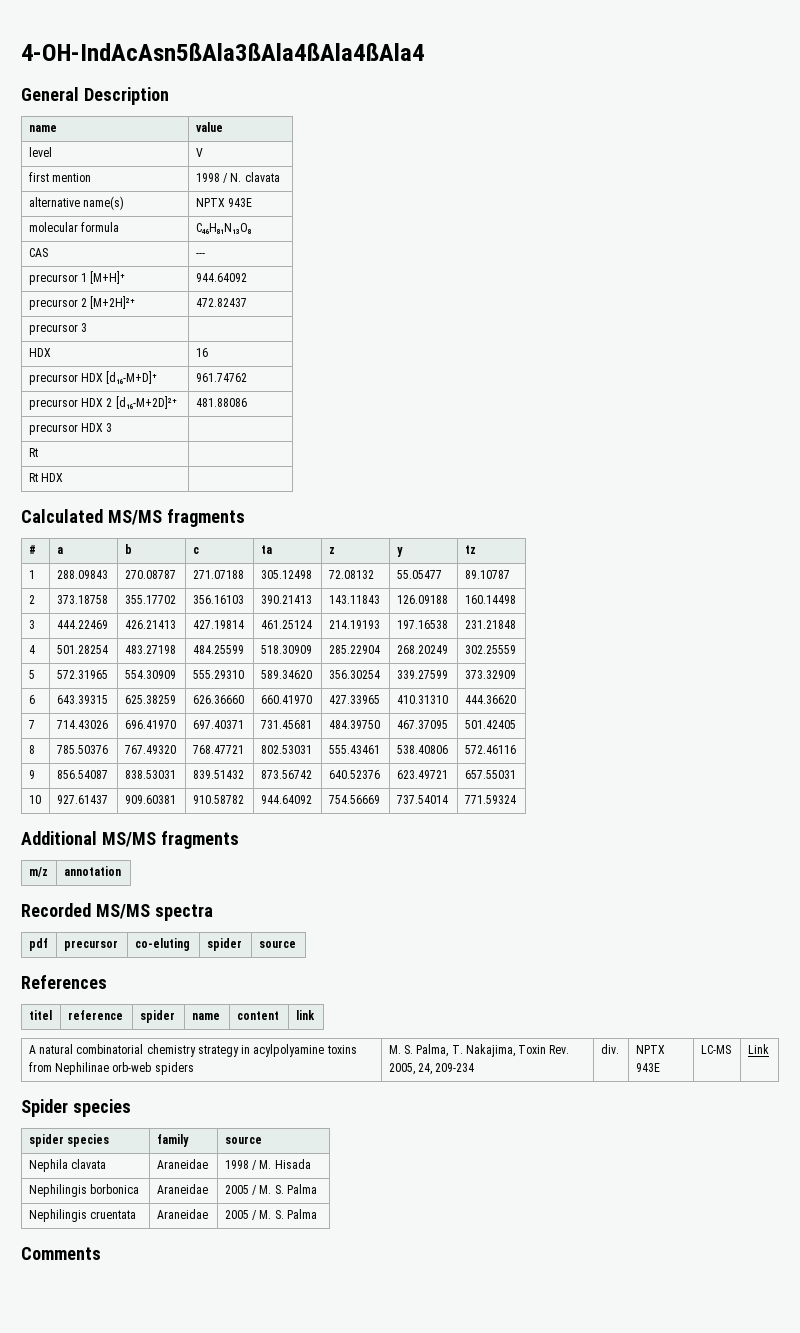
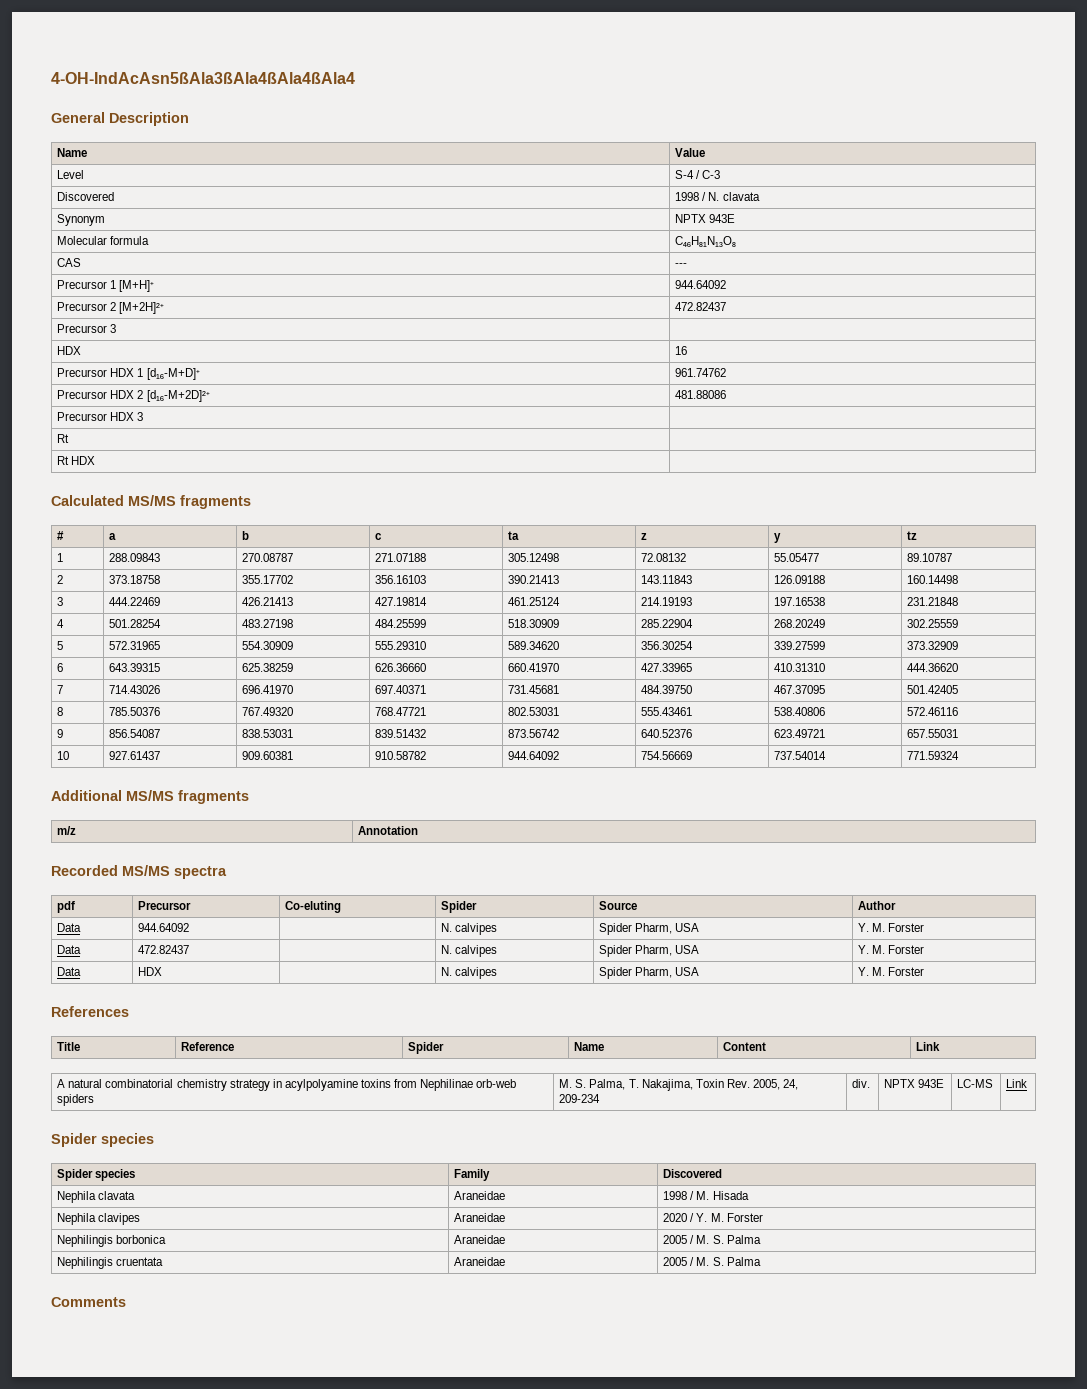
- name | value
- level | V
- first mention | 1998 / N. clavata
+ Name | Value
+ Level | S-4 / C-3
+ Discovered | 1998 / N. clavata
- alternative name(s) | NPTX 943E
+ Synonym | NPTX 943E
- molecular formula | C₄₆H₈₁N₁₃O₈
+ Molecular formula | C₄₆H₈₁N₁₃O₈
- precursor 1 [M+H]⁺ | 944.64092
+ Precursor 1 [M+H]⁺ | 944.64092
- precursor 2 [M+2H]²⁺ | 472.82437
+ Precursor 2 [M+2H]²⁺ | 472.82437
- precursor 3 |
+ Precursor 3 |
- precursor HDX [d₁₆-M+D]⁺ | 961.74762
+ Precursor HDX 1 [d₁₆-M+D]⁺ | 961.74762
- precursor HDX 2 [d₁₆-M+2D]²⁺ | 481.88086
+ Precursor HDX 2 [d₁₆-M+2D]²⁺ | 481.88086
- precursor HDX 3 |
+ Precursor HDX 3 |
- m/z | annotation
+ m/z | Annotation
- pdf | precursor | co-eluting | spider | source
+ pdf | Precursor | Co-eluting | Spider | Source | Author
+ Data | 944.64092 | | N. calvipes | Spider Pharm, USA | Y. M. Forster
+ Data | 472.82437 | | N. calvipes | Spider Pharm, USA | Y. M. Forster
+ Data | HDX | | N. calvipes | Spider Pharm, USA | Y. M. Forster
  References
- titel | reference | spider | name | content | link
+ Title | Reference | Spider | Name | Content | Link
- spider species | family | source
+ Spider species | Family | Discovered
+ Nephila clavipes | Araneidae | 2020 / Y. M. Forster

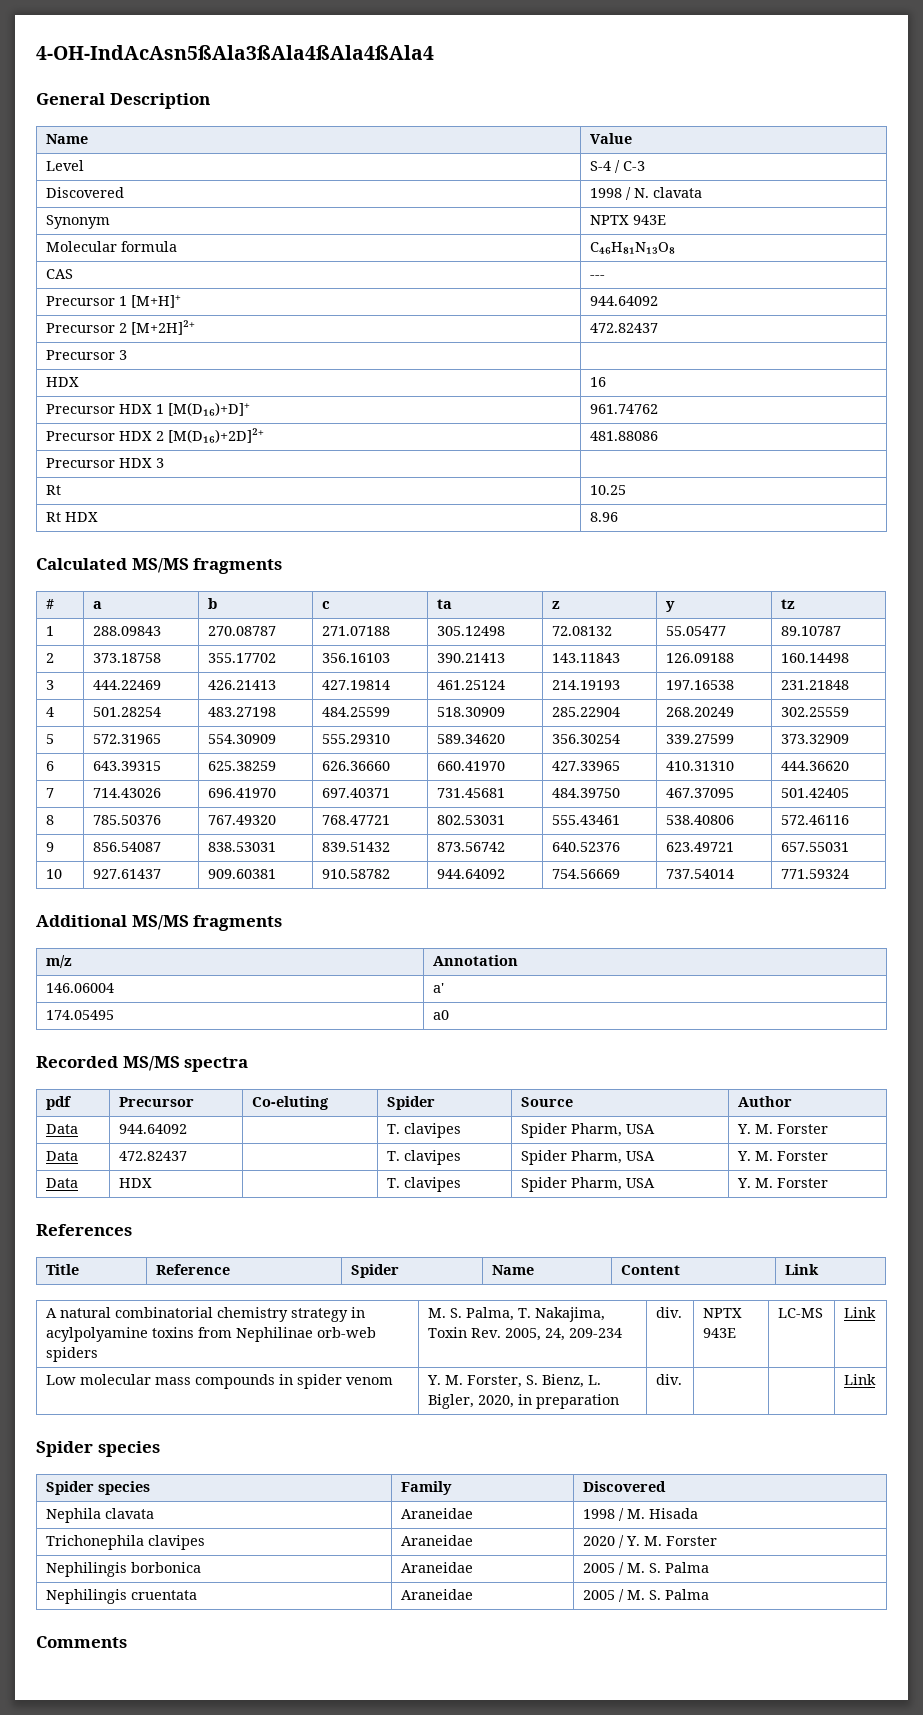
- Precursor HDX 1 [d₁₆-M+D]⁺ | 961.74762
+ Precursor HDX 1 [M(D₁₆)+D]⁺ | 961.74762
- Precursor HDX 2 [d₁₆-M+2D]²⁺ | 481.88086
+ Precursor HDX 2 [M(D₁₆)+2D]²⁺ | 481.88086
- Rt |
+ Rt | 10.25
- Rt HDX |
+ Rt HDX | 8.96
+ 146.06004 | a'
+ 174.05495 | a0
- Data | 944.64092 | | N. calvipes | Spider Pharm, USA | Y. M. Forster
+ Data | 944.64092 | | T. clavipes | Spider Pharm, USA | Y. M. Forster
- Data | 472.82437 | | N. calvipes | Spider Pharm, USA | Y. M. Forster
+ Data | 472.82437 | | T. clavipes | Spider Pharm, USA | Y. M. Forster
- Data | HDX | | N. calvipes | Spider Pharm, USA | Y. M. Forster
+ Data | HDX | | T. clavipes | Spider Pharm, USA | Y. M. Forster
+ Low molecular mass compounds in spider venom | Y. M. Forster, S. Bienz, L. Bigler, 2020, in preparation | div. | | | Link
- Nephila clavipes | Araneidae | 2020 / Y. M. Forster
+ Trichonephila clavipes | Araneidae | 2020 / Y. M. Forster

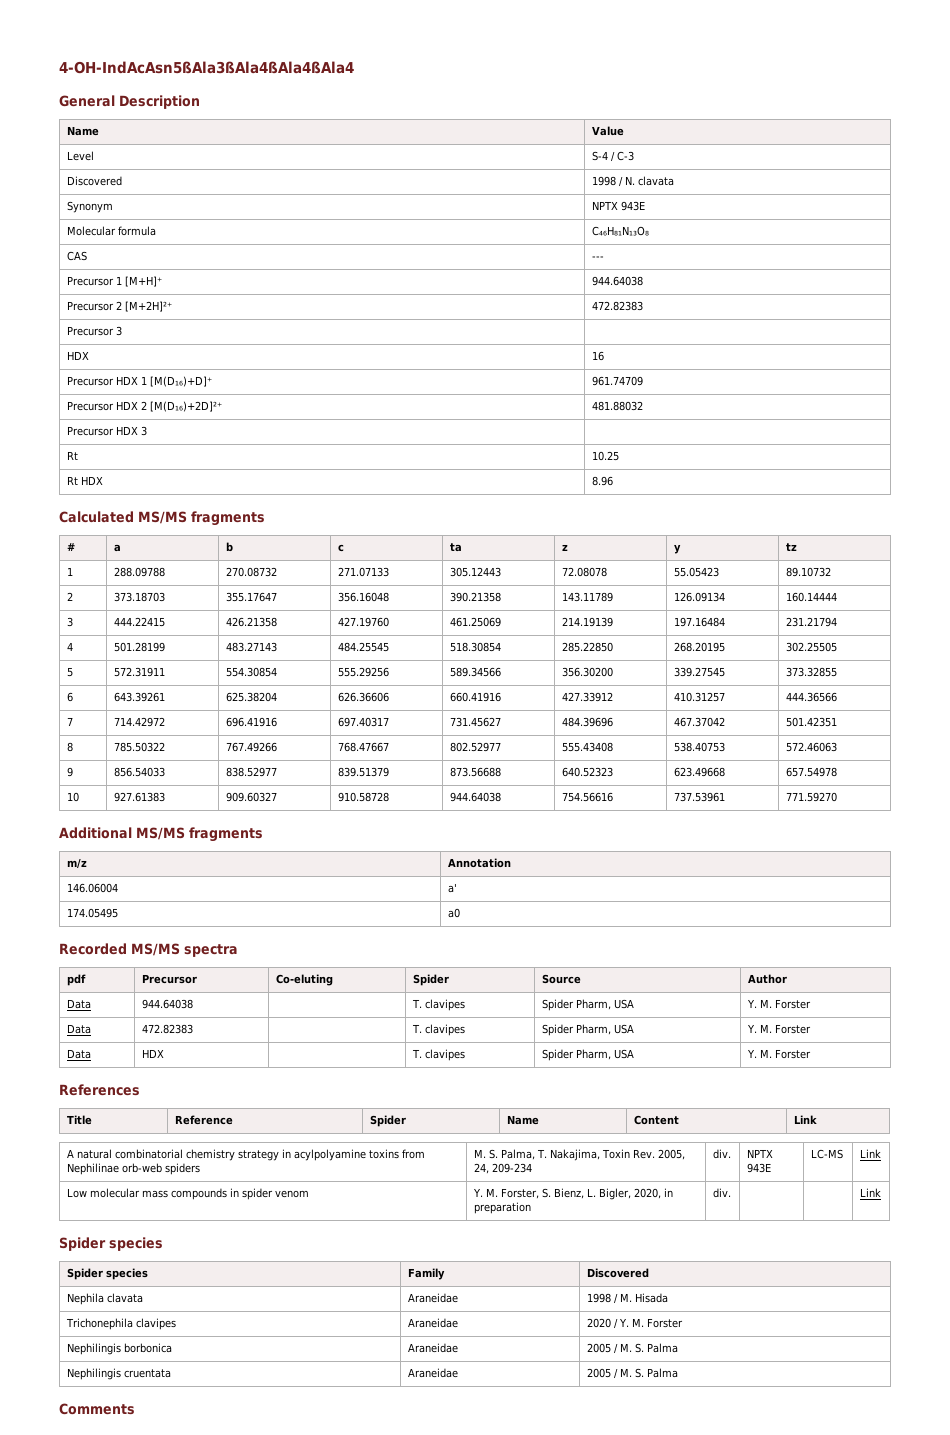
- Precursor 1 [M+H]⁺ | 944.64092
+ Precursor 1 [M+H]⁺ | 944.64038
- Precursor 2 [M+2H]²⁺ | 472.82437
+ Precursor 2 [M+2H]²⁺ | 472.82383
- Precursor HDX 1 [M(D₁₆)+D]⁺ | 961.74762
+ Precursor HDX 1 [M(D₁₆)+D]⁺ | 961.74709
- Precursor HDX 2 [M(D₁₆)+2D]²⁺ | 481.88086
+ Precursor HDX 2 [M(D₁₆)+2D]²⁺ | 481.88032
- 1 | 288.09843 | 270.08787 | 271.07188 | 305.12498 | 72.08132 | 55.05477 | 89.10787
- 2 | 373.18758 | 355.17702 | 356.16103 | 390.21413 | 143.11843 | 126.09188 | 160.14498
- 3 | 444.22469 | 426.21413 | 427.19814 | 461.25124 | 214.19193 | 197.16538 | 231.21848
- 4 | 501.28254 | 483.27198 | 484.25599 | 518.30909 | 285.22904 | 268.20249 | 302.25559
- 5 | 572.31965 | 554.30909 | 555.29310 | 589.34620 | 356.30254 | 339.27599 | 373.32909
- 6 | 643.39315 | 625.38259 | 626.36660 | 660.41970 | 427.33965 | 410.31310 | 444.36620
- 7 | 714.43026 | 696.41970 | 697.40371 | 731.45681 | 484.39750 | 467.37095 | 501.42405
- 8 | 785.50376 | 767.49320 | 768.47721 | 802.53031 | 555.43461 | 538.40806 | 572.46116
- 9 | 856.54087 | 838.53031 | 839.51432 | 873.56742 | 640.52376 | 623.49721 | 657.55031
- 10 | 927.61437 | 909.60381 | 910.58782 | 944.64092 | 754.56669 | 737.54014 | 771.59324
+ 1 | 288.09788 | 270.08732 | 271.07133 | 305.12443 | 72.08078 | 55.05423 | 89.10732
+ 2 | 373.18703 | 355.17647 | 356.16048 | 390.21358 | 143.11789 | 126.09134 | 160.14444
+ 3 | 444.22415 | 426.21358 | 427.19760 | 461.25069 | 214.19139 | 197.16484 | 231.21794
+ 4 | 501.28199 | 483.27143 | 484.25545 | 518.30854 | 285.22850 | 268.20195 | 302.25505
+ 5 | 572.31911 | 554.30854 | 555.29256 | 589.34566 | 356.30200 | 339.27545 | 373.32855
+ 6 | 643.39261 | 625.38204 | 626.36606 | 660.41916 | 427.33912 | 410.31257 | 444.36566
+ 7 | 714.42972 | 696.41916 | 697.40317 | 731.45627 | 484.39696 | 467.37042 | 501.42351
+ 8 | 785.50322 | 767.49266 | 768.47667 | 802.52977 | 555.43408 | 538.40753 | 572.46063
+ 9 | 856.54033 | 838.52977 | 839.51379 | 873.56688 | 640.52323 | 623.49668 | 657.54978
+ 10 | 927.61383 | 909.60327 | 910.58728 | 944.64038 | 754.56616 | 737.53961 | 771.59270
- Data | 944.64092 | | T. clavipes | Spider Pharm, USA | Y. M. Forster
- Data | 472.82437 | | T. clavipes | Spider Pharm, USA | Y. M. Forster
+ Data | 944.64038 | | T. clavipes | Spider Pharm, USA | Y. M. Forster
+ Data | 472.82383 | | T. clavipes | Spider Pharm, USA | Y. M. Forster

